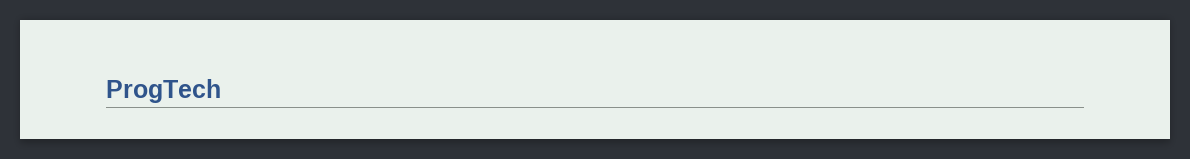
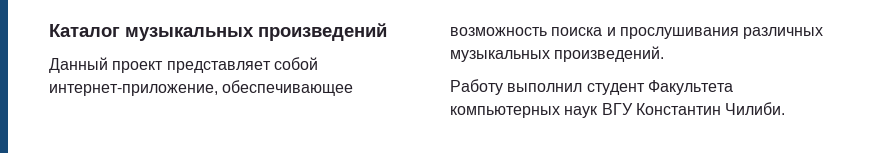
- ProgTech
+ Каталог музыкальных произведений
+ Данный проект представляет собой интернет-приложение, обеспечивающее возможность поиска и прослушивания различных музыкальных произведений.
+ Работу выполнил студент Факультета компьютерных наук ВГУ Константин Чилиби.

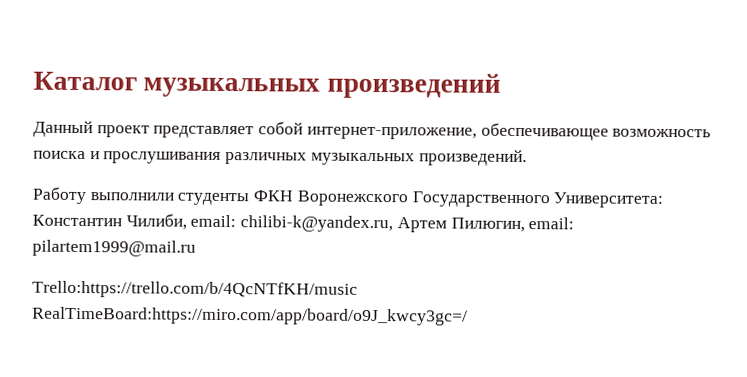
- Работу выполнил студент Факультета компьютерных наук ВГУ Константин Чилиби.
+ Работу выполнили студенты ФКН Воронежского Государственного Университета: Константин Чилиби, email: chilibi-k@yandex.ru, Артем Пилюгин, email: pilartem1999@mail.ru
+ Trello:https://trello.com/b/4QcNTfKH/music RealTimeBoard:https://miro.com/app/board/o9J_kwcy3gc=/

